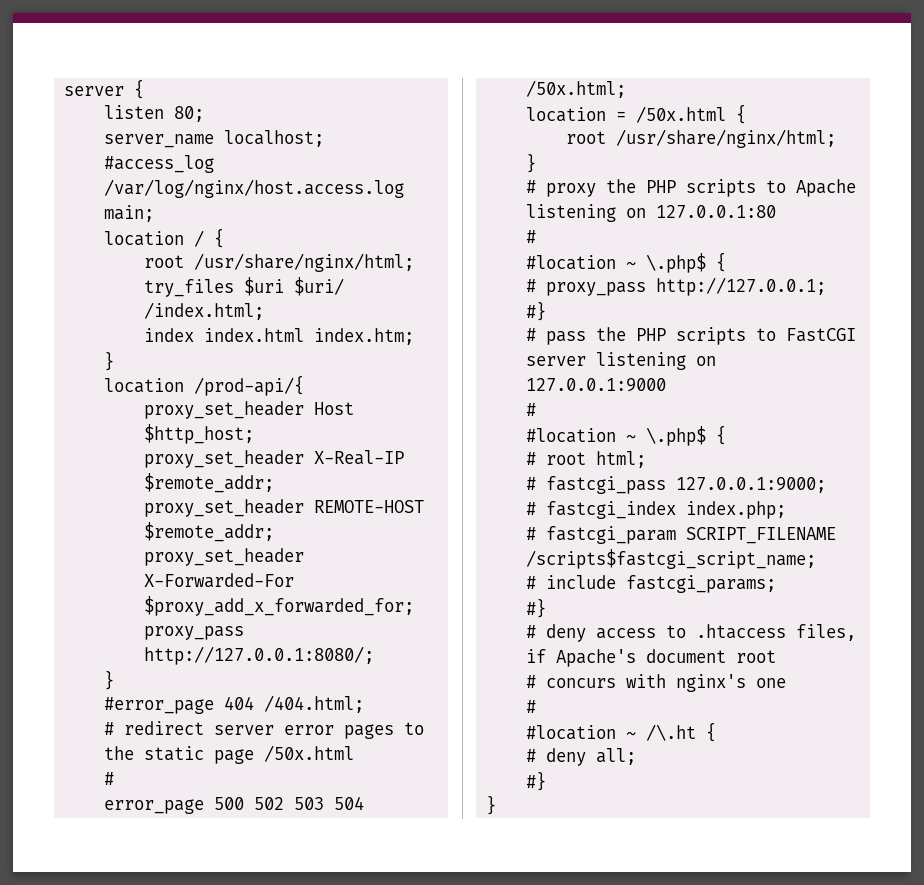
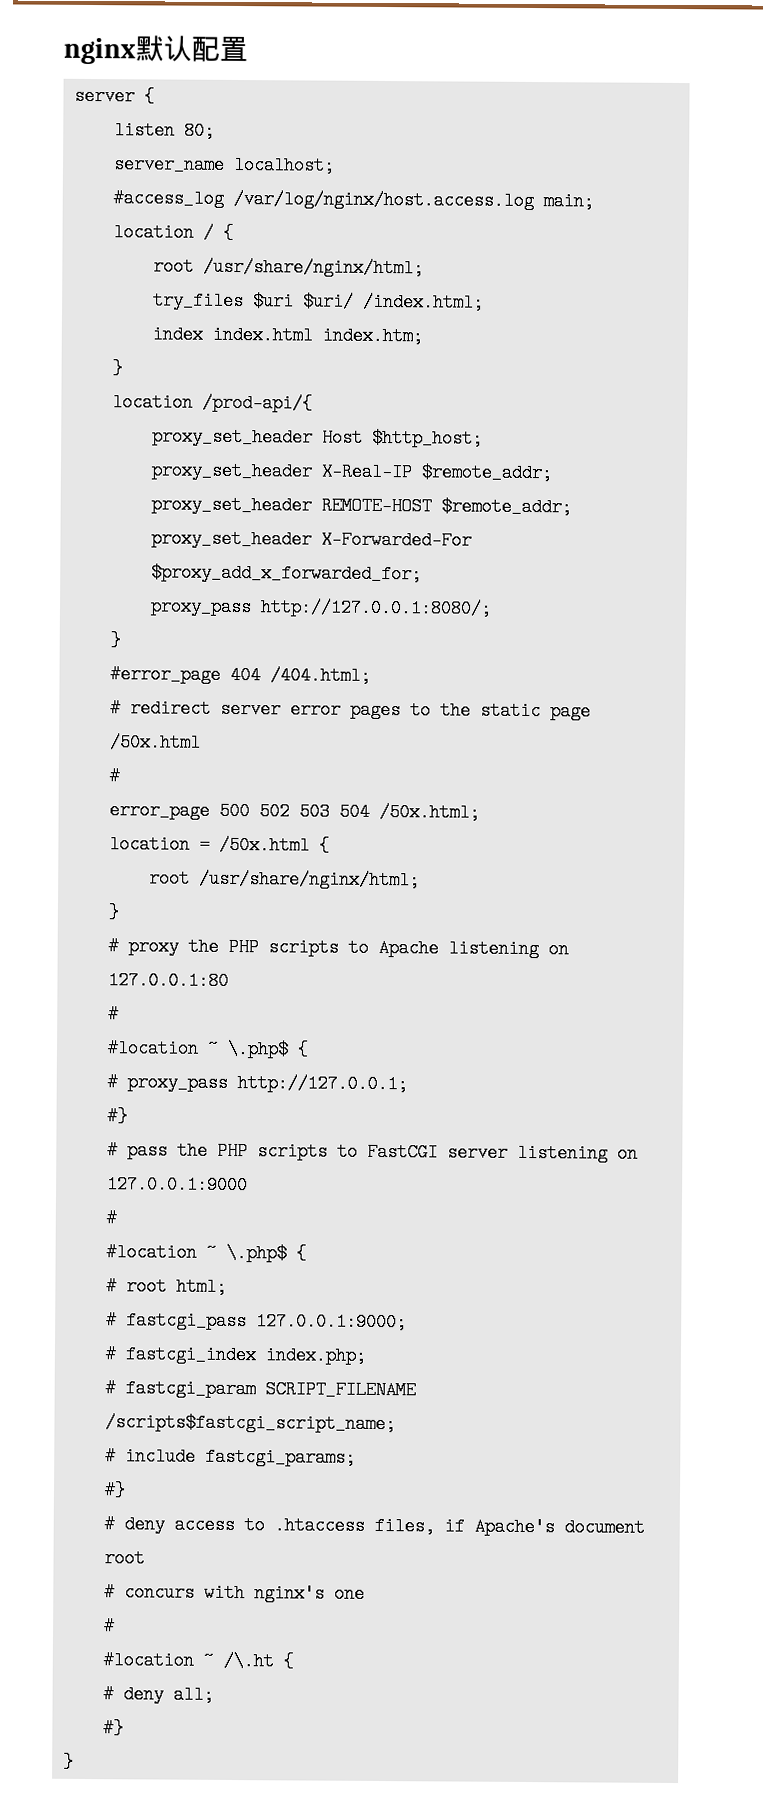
+ nginx默认配置

